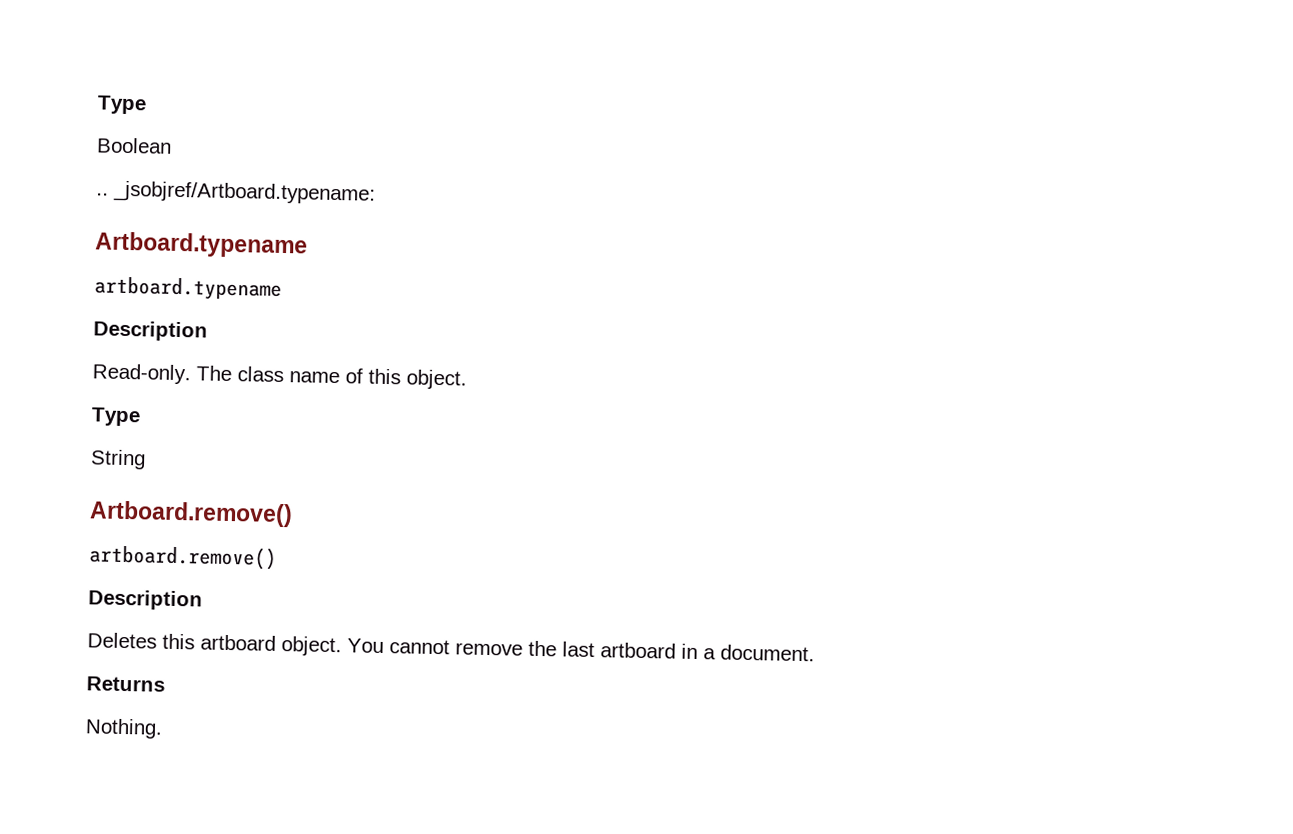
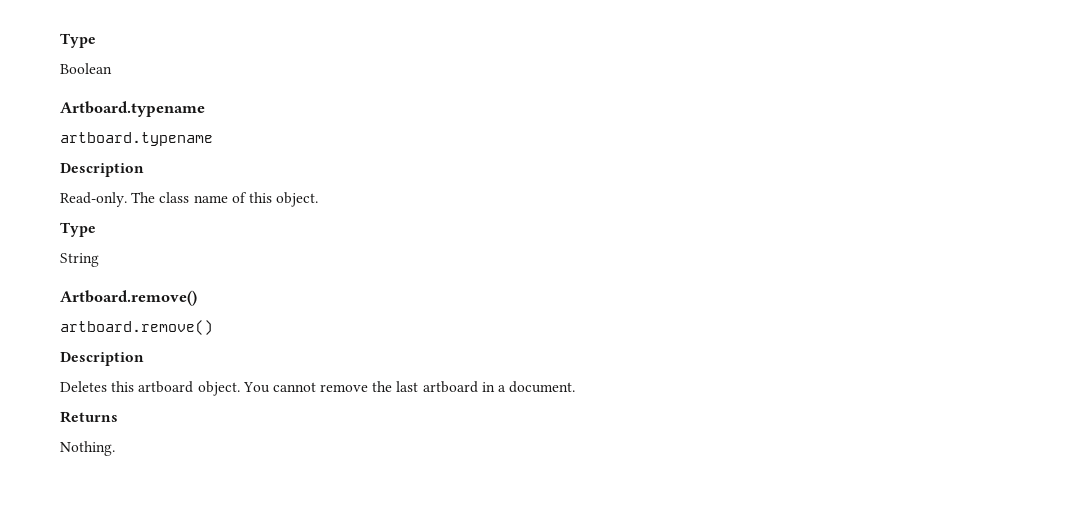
- .. _jsobjref/Artboard.typename:

